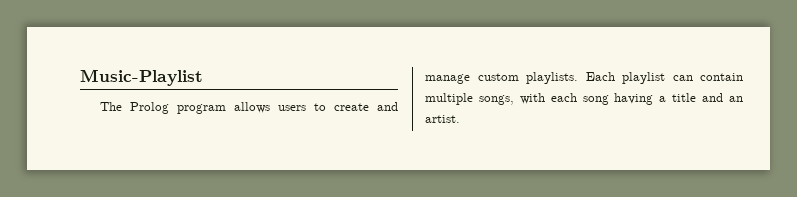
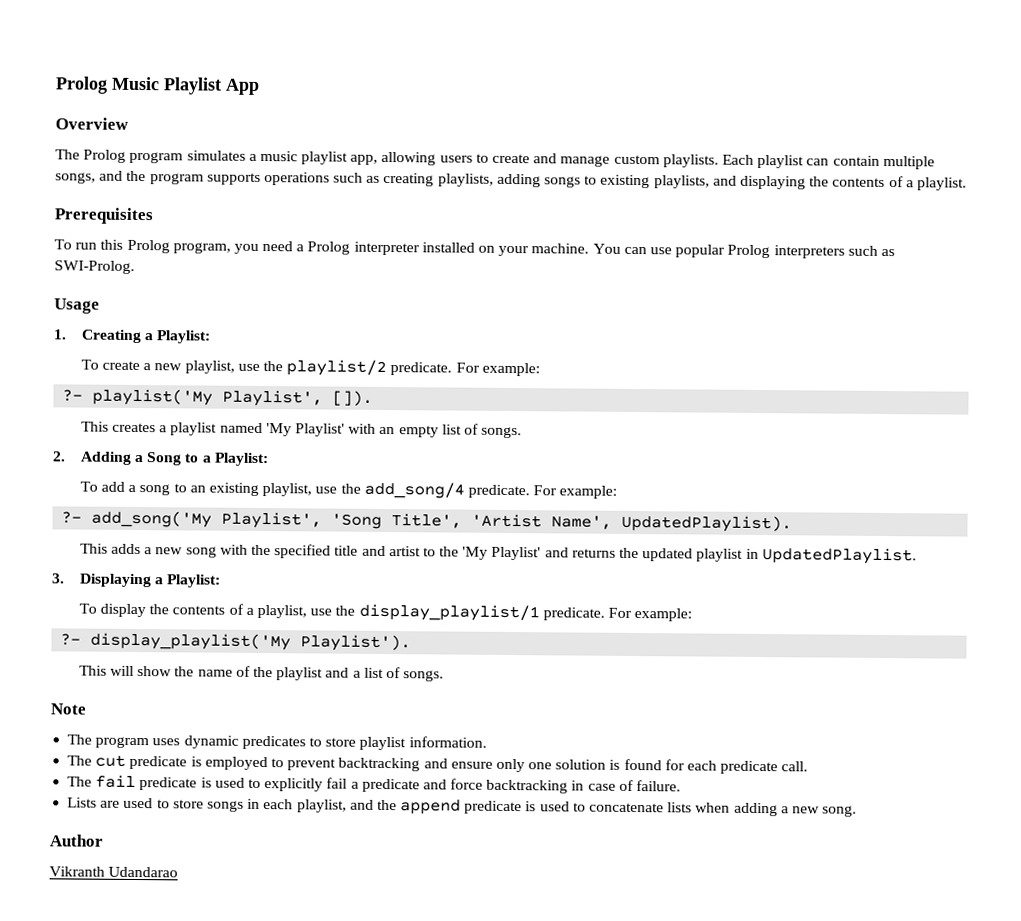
- Music-Playlist
- The Prolog program allows users to create and manage custom playlists.
+ Prolog Music Playlist App
+ Overview
+ The Prolog program simulates a music playlist app, allowing users to create and manage custom playlists.
- Each playlist can contain multiple songs, with each song having a title and an artist.
+ Each playlist can contain multiple songs, and the program supports operations such as creating playlists, adding songs to existing playlists, and displaying the contents of a playlist.
+ Prerequisites
+ To run this Prolog program, you need a Prolog interpreter installed on your machine. You can use popular Prolog interpreters such as SWI-Prolog.
+ Usage
+ 1. Creating a Playlist:
+ To create a new playlist, use the playlist/2 predicate. For example:
+ ?- playlist('My Playlist', []).
+ This creates a playlist named 'My Playlist' with an empty list of songs.
+ 2. Adding a Song to a Playlist:
+ To add a song to an existing playlist, use the add_song/4 predicate. For example:
+ ?- add_song('My Playlist', 'Song Title', 'Artist Name', UpdatedPlaylist).
+ This adds a new song with the specified title and artist to the 'My Playlist' and returns the updated playlist in UpdatedPlaylist.
+ 3. Displaying a Playlist:
+ To display the contents of a playlist, use the display_playlist/1 predicate. For example:
+ ?- display_playlist('My Playlist').
+ This will show the name of the playlist and a list of songs.
+ Note
+ The program uses dynamic predicates to store playlist information.
+ The cut predicate is employed to prevent backtracking and ensure only one solution is found for each predicate call.
+ The fail predicate is used to explicitly fail a predicate and force backtracking in case of failure.
+ Lists are used to store songs in each playlist, and the append predicate is used to concatenate lists when adding a new song.
+ Author
+ Vikranth Udandarao

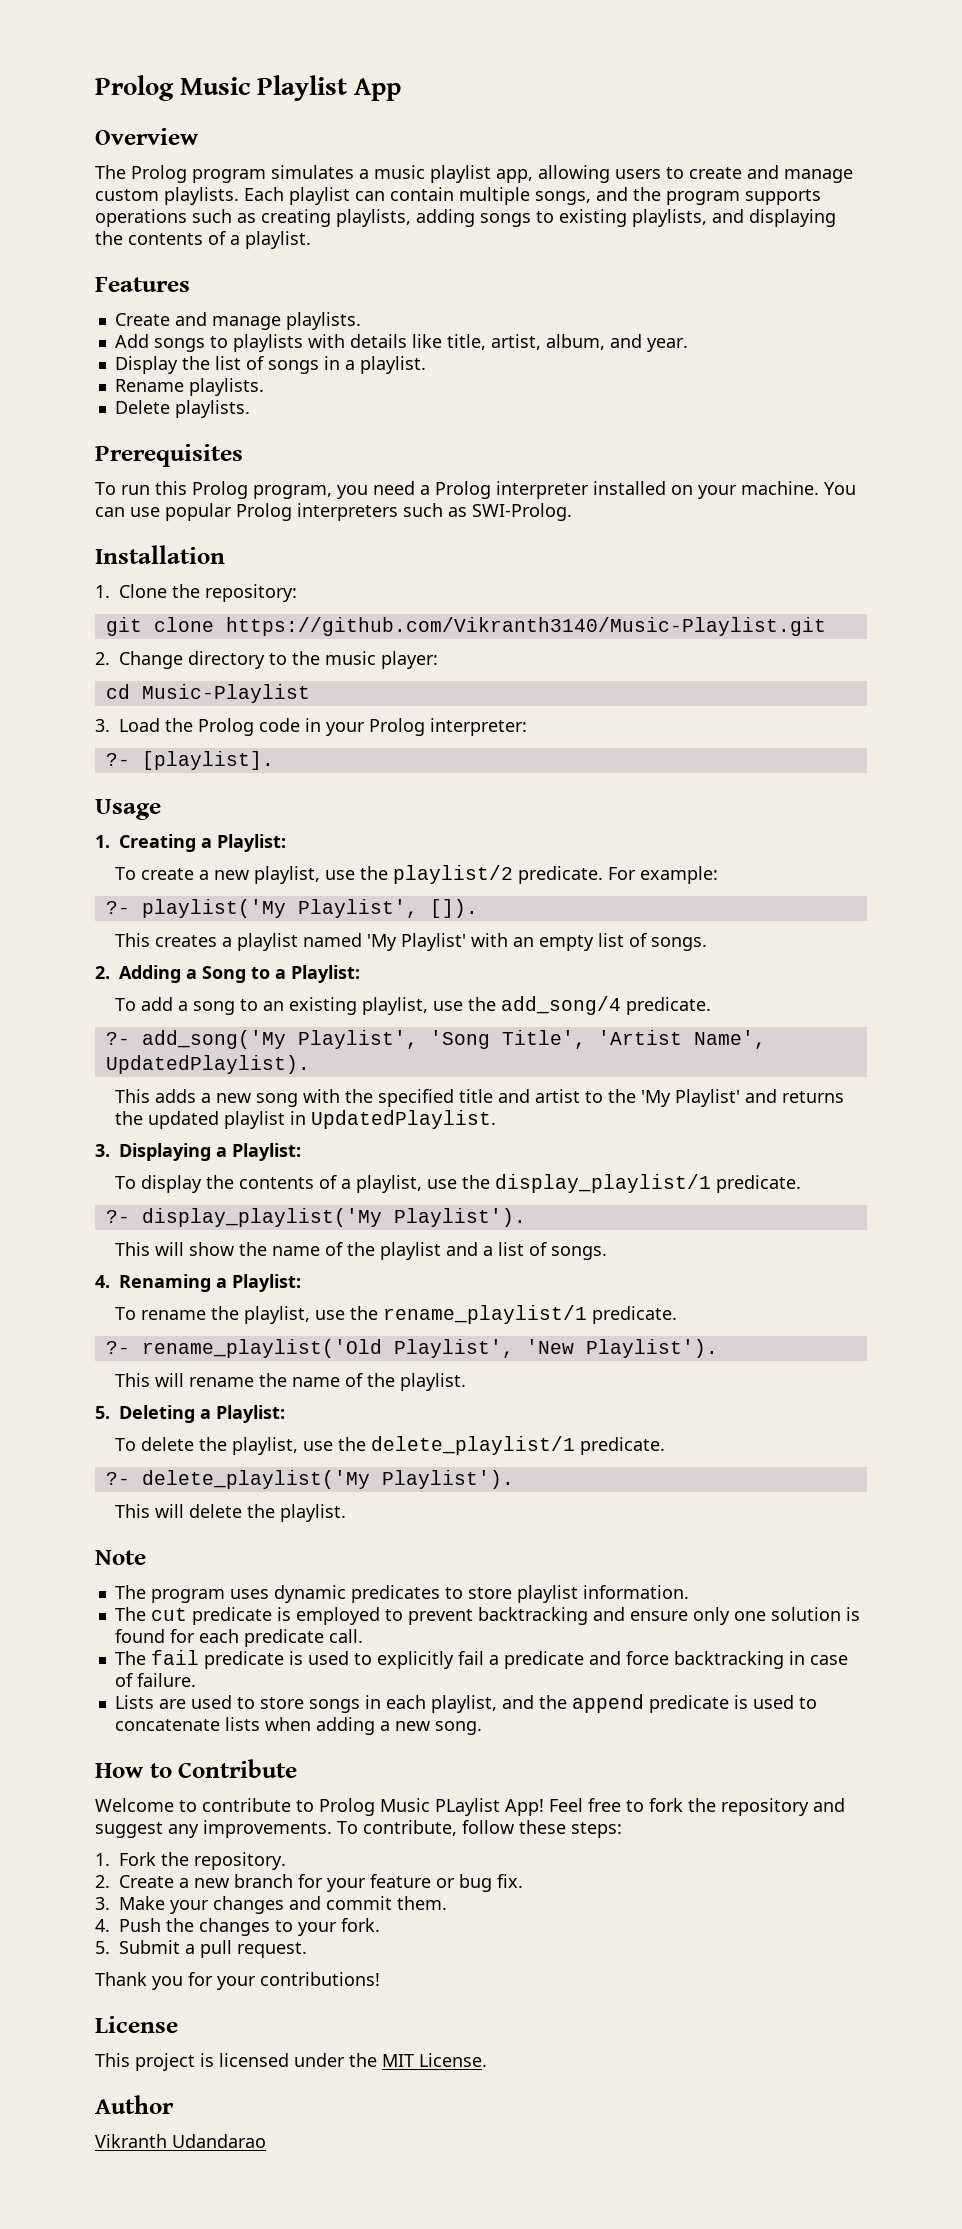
+ Features
+ Create and manage playlists.
+ Add songs to playlists with details like title, artist, album, and year.
+ Display the list of songs in a playlist.
+ Rename playlists.
+ Delete playlists.
+ Installation
+ 1. Clone the repository:
+ git clone https://github.com/Vikranth3140/Music-Playlist.git
+ 2. Change directory to the music player:
+ cd Music-Playlist
+ 3. Load the Prolog code in your Prolog interpreter:
+ ?- [playlist].
- To add a song to an existing playlist, use the add_song/4 predicate. For example:
+ To add a song to an existing playlist, use the add_song/4 predicate.
- To display the contents of a playlist, use the display_playlist/1 predicate. For example:
+ To display the contents of a playlist, use the display_playlist/1 predicate.
+ 4. Renaming a Playlist:
+ To rename the playlist, use the rename_playlist/1 predicate.
+ ?- rename_playlist('Old Playlist', 'New Playlist').
+ This will rename the name of the playlist.
+ 5. Deleting a Playlist:
+ To delete the playlist, use the delete_playlist/1 predicate.
+ ?- delete_playlist('My Playlist').
+ This will delete the playlist.
+ How to Contribute
+ Welcome to contribute to Prolog Music PLaylist App! Feel free to fork the repository and suggest any improvements. To contribute, follow these steps:
+ 1. Fork the repository.
+ 2. Create a new branch for your feature or bug fix.
+ 3. Make your changes and commit them.
+ 4. Push the changes to your fork.
+ 5. Submit a pull request.
+ Thank you for your contributions!
+ License
+ This project is licensed under the MIT License.

